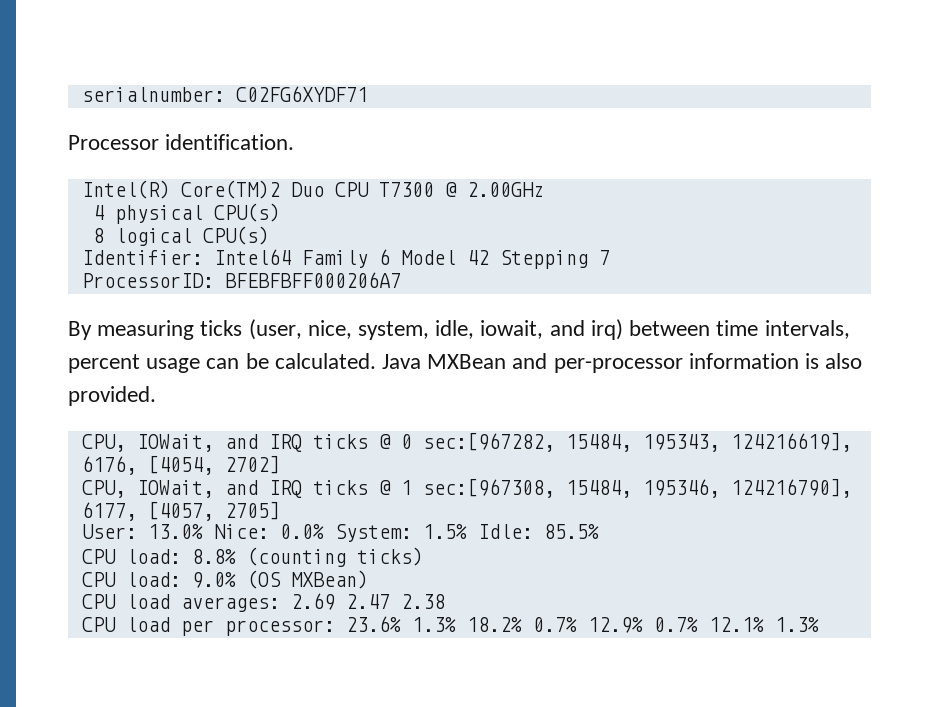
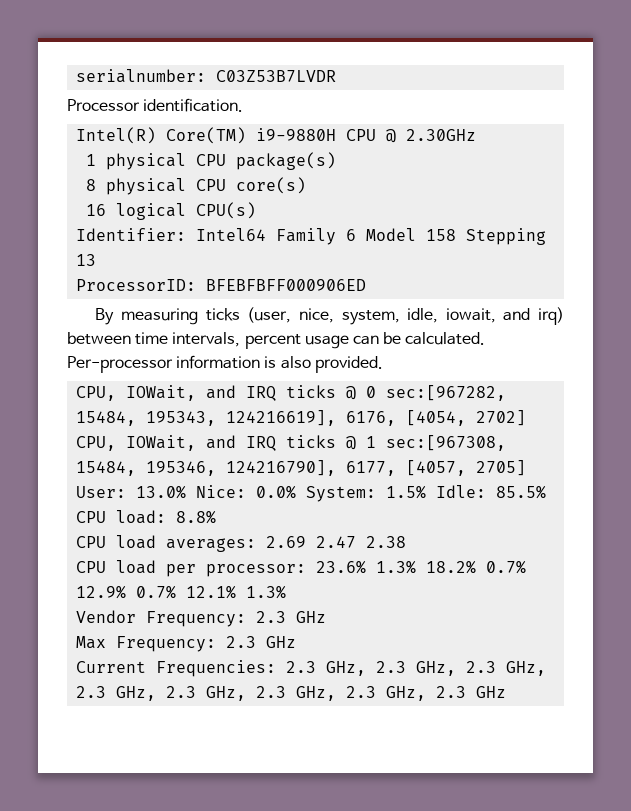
- serialnumber: C02FG6XYDF71
+ serialnumber: C03Z53B7LVDR
- Intel(R) Core(TM)2 Duo CPU T7300 @ 2.00GHz
- 4 physical CPU(s)
- 8 logical CPU(s)
+ Intel(R) Core(TM) i9-9880H CPU @ 2.30GHz
+ 1 physical CPU package(s)
+ 8 physical CPU core(s)
+ 16 logical CPU(s)
- Identifier: Intel64 Family 6 Model 42 Stepping 7
+ Identifier: Intel64 Family 6 Model 158 Stepping 13
- ProcessorID: BFEBFBFF000206A7
+ ProcessorID: BFEBFBFF000906ED
- Java MXBean and per-processor information is also provided.
+ Per-processor information is also provided.
- CPU load: 8.8% (counting ticks)
- CPU load: 9.0% (OS MXBean)
+ CPU load: 8.8%
+ Vendor Frequency: 2.3 GHz
+ Max Frequency: 2.3 GHz
+ Current Frequencies: 2.3 GHz, 2.3 GHz, 2.3 GHz, 2.3 GHz, 2.3 GHz, 2.3 GHz, 2.3 GHz, 2.3 GHz

